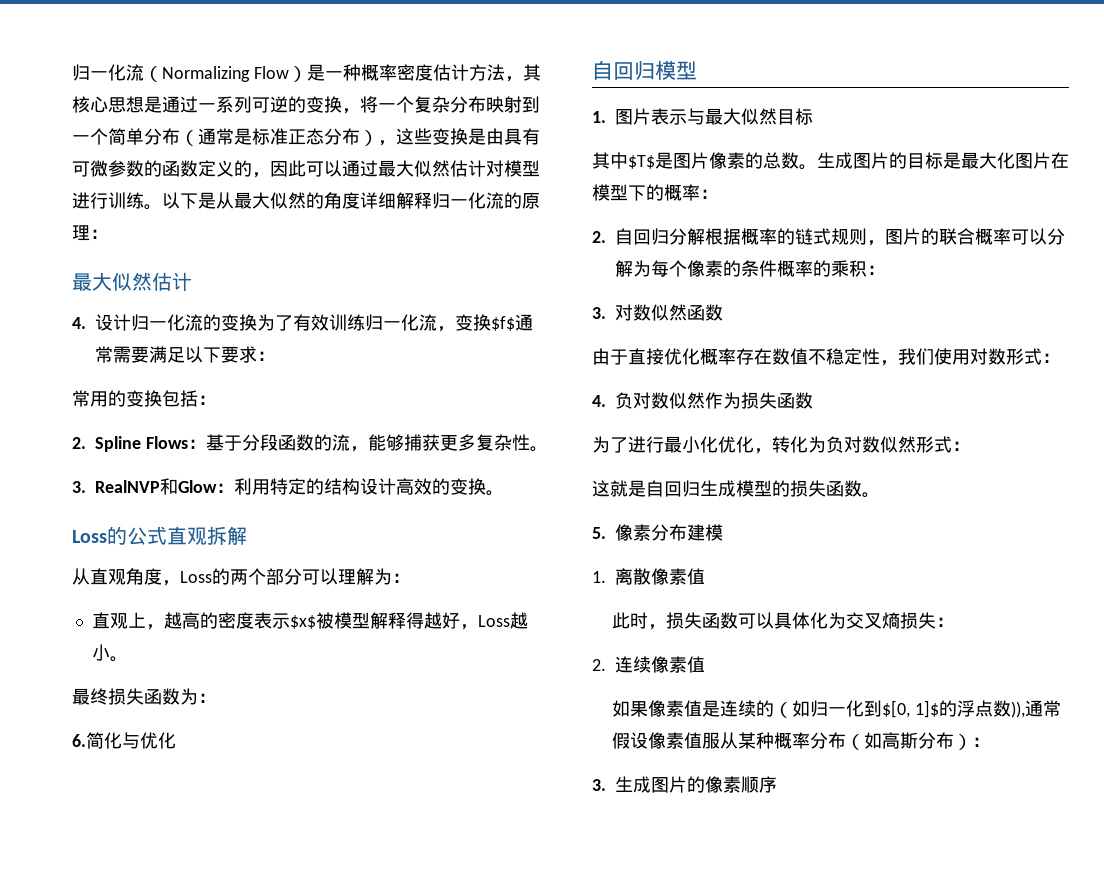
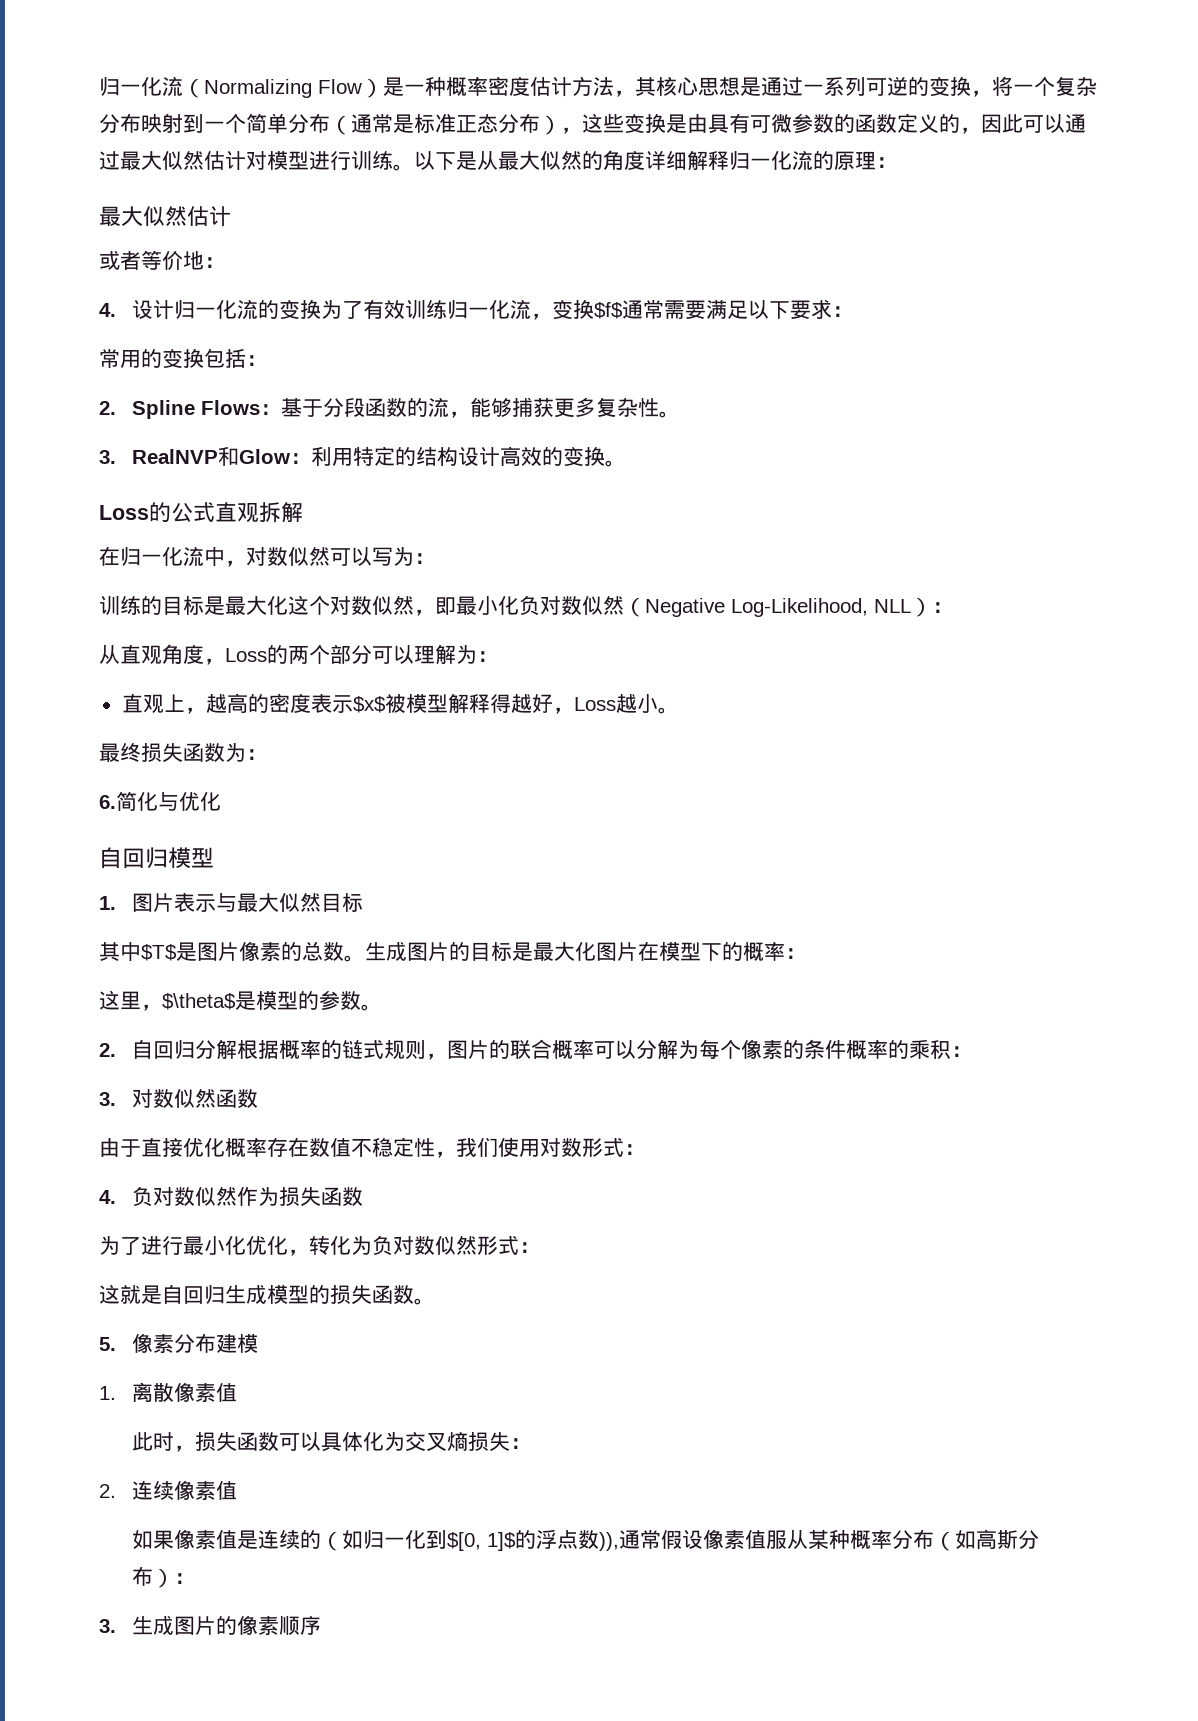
+ 或者等价地：
+ 在归一化流中，对数似然可以写为：
+ 训练的目标是最大化这个对数似然，即最小化负对数似然（Negative Log-Likelihood, NLL）：
+ 这里，$\theta$是模型的参数。

